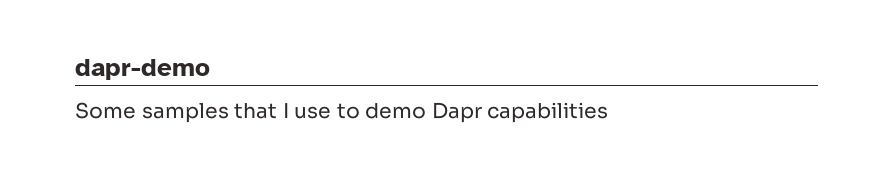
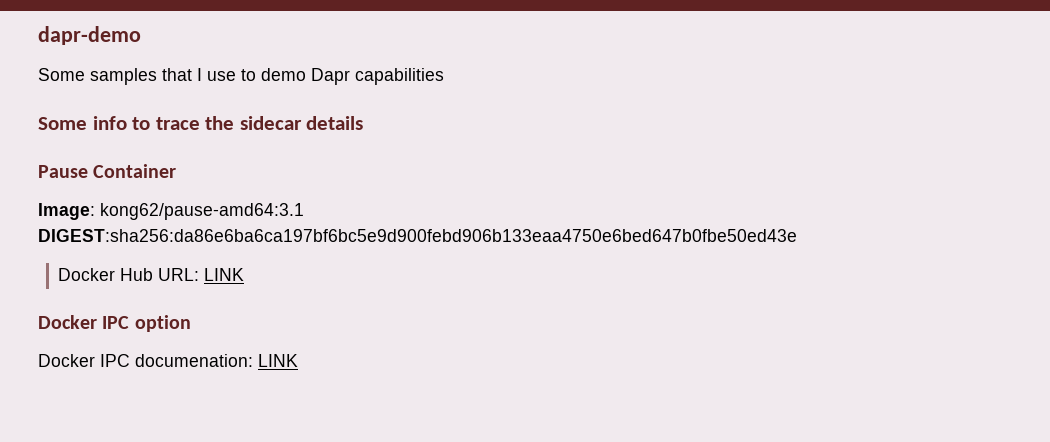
+ Some info to trace the sidecar details
+ Pause Container
+ Image: kong62/pause-amd64:3.1 DIGEST:sha256:da86e6ba6ca197bf6bc5e9d900febd906b133eaa4750e6bed647b0fbe50ed43e
+ Docker Hub URL: LINK
+ Docker IPC option
+ Docker IPC documenation: LINK

